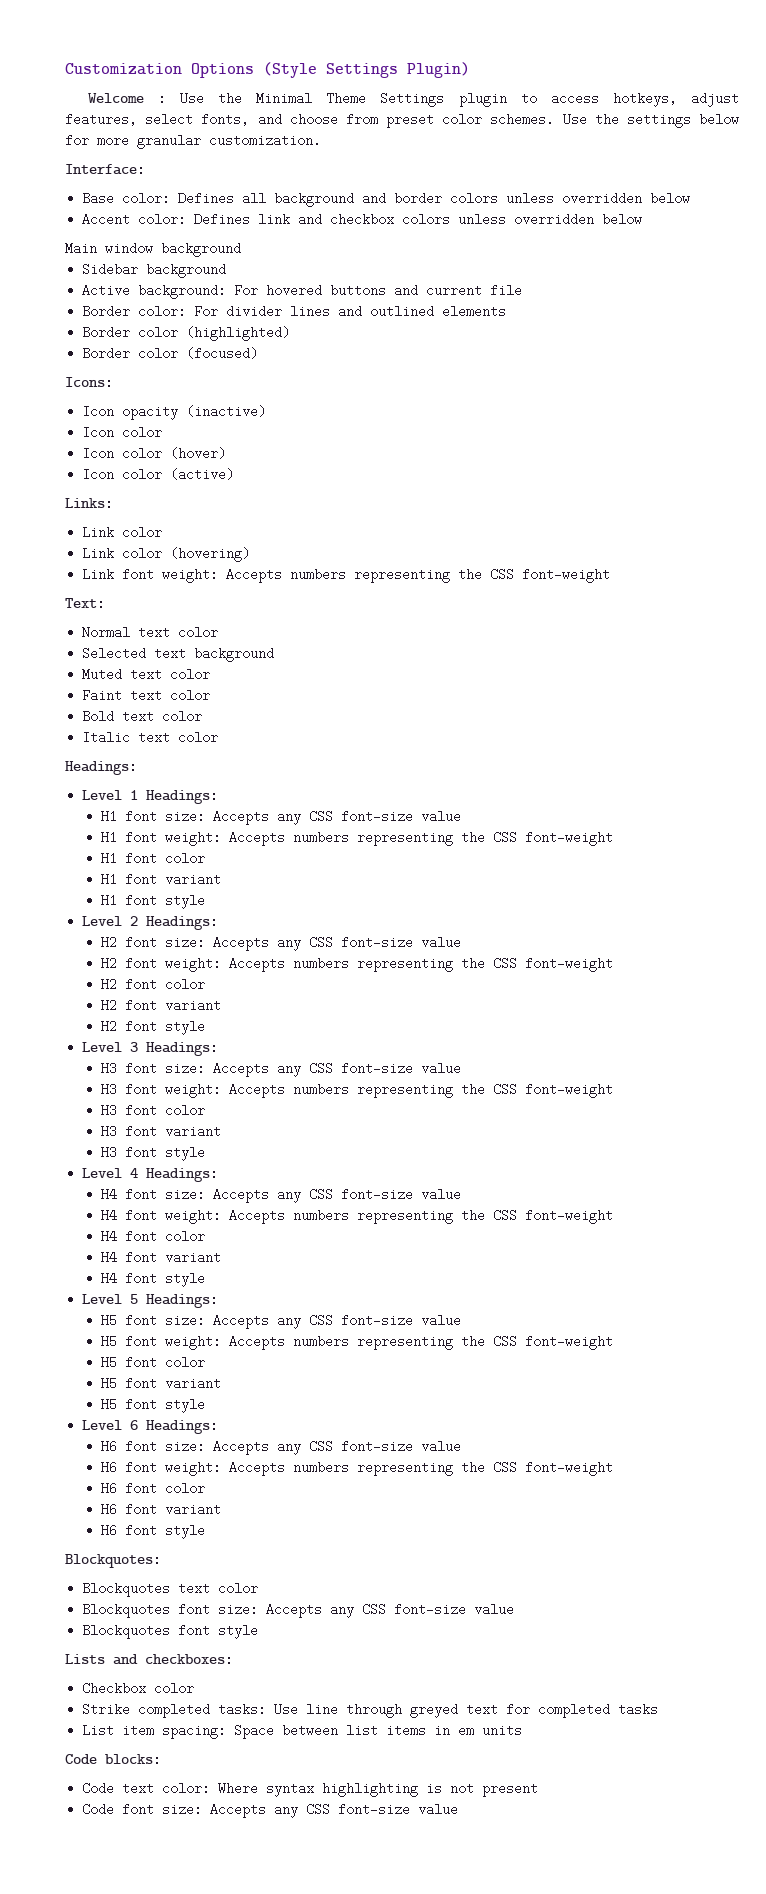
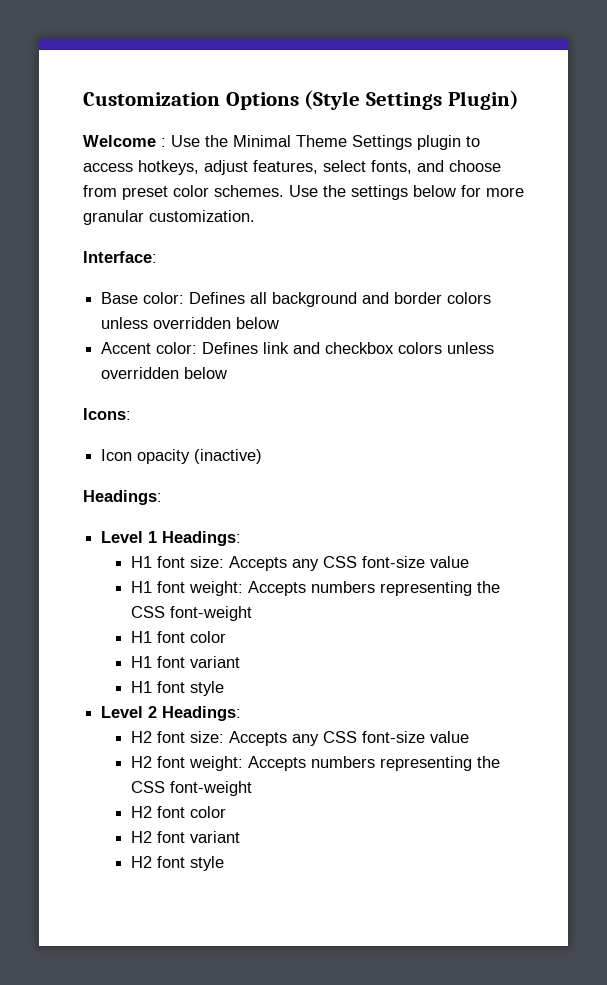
- Main window background
- Sidebar background
- Active background: For hovered buttons and current file
- Border color: For divider lines and outlined elements
- Border color (highlighted)
- Border color (focused)
  Icons:
  Icon opacity (inactive)
- Icon color
- Icon color (hover)
- Icon color (active)
- Links:
- Link color
- Link color (hovering)
- Link font weight: Accepts numbers representing the CSS font-weight
- Text:
- Normal text color
- Selected text background
- Muted text color
- Faint text color
- Bold text color
- Italic text color
- Level 3 Headings:
- H3 font size: Accepts any CSS font-size value
- H3 font weight: Accepts numbers representing the CSS font-weight
- H3 font color
- H3 font variant
- H3 font style
- Level 4 Headings:
- H4 font size: Accepts any CSS font-size value
- H4 font weight: Accepts numbers representing the CSS font-weight
- H4 font color
- H4 font variant
- H4 font style
- Level 5 Headings:
- H5 font size: Accepts any CSS font-size value
- H5 font weight: Accepts numbers representing the CSS font-weight
- H5 font color
- H5 font variant
- H5 font style
- Level 6 Headings:
- H6 font size: Accepts any CSS font-size value
- H6 font weight: Accepts numbers representing the CSS font-weight
- H6 font color
- H6 font variant
- H6 font style
- Blockquotes:
- Blockquotes text color
- Blockquotes font size: Accepts any CSS font-size value
- Blockquotes font style
- Lists and checkboxes:
- Checkbox color
- Strike completed tasks: Use line through greyed text for completed tasks
- List item spacing: Space between list items in em units
- Code blocks:
- Code text color: Where syntax highlighting is not present
- Code font size: Accepts any CSS font-size value

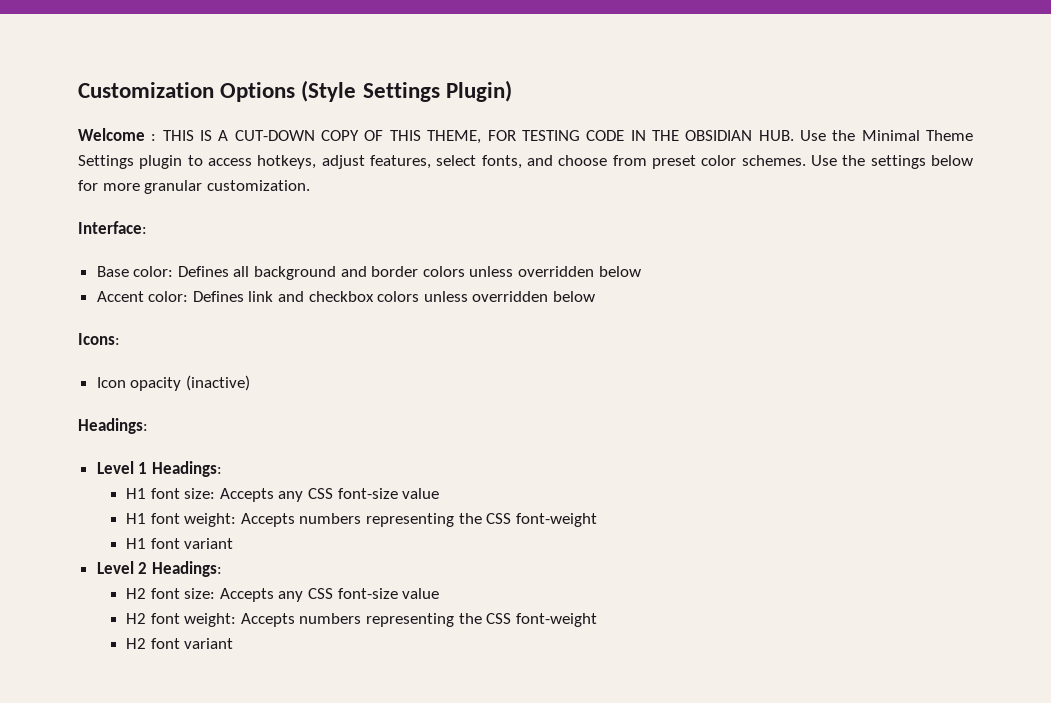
- Welcome : Use the Minimal Theme Settings plugin to access hotkeys, adjust features, select fonts, and choose from preset color schemes.
+ Welcome : THIS IS A CUT-DOWN COPY OF THIS THEME, FOR TESTING CODE IN THE OBSIDIAN HUB. Use the Minimal Theme Settings plugin to access hotkeys, adjust features, select fonts, and choose from preset color schemes.
- H1 font color
- H1 font style
- H2 font color
- H2 font style

